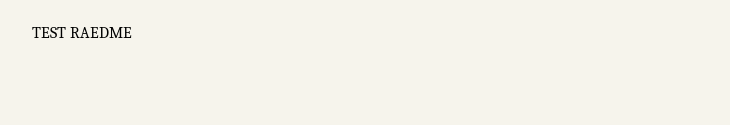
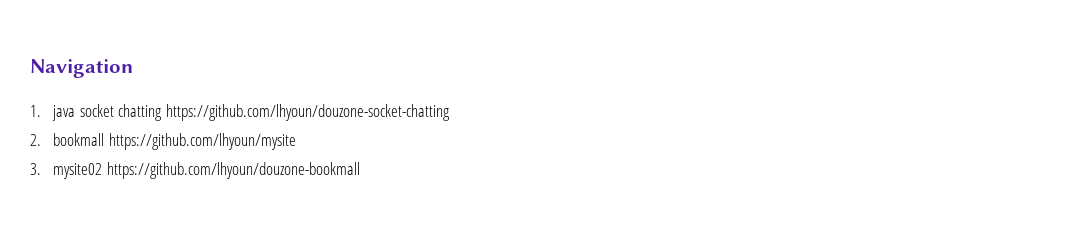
- TEST RAEDME
+ Navigation
+ 1. java socket chatting https://github.com/lhyoun/douzone-socket-chatting
+ 2. bookmall https://github.com/lhyoun/mysite
+ 3. mysite02 https://github.com/lhyoun/douzone-bookmall

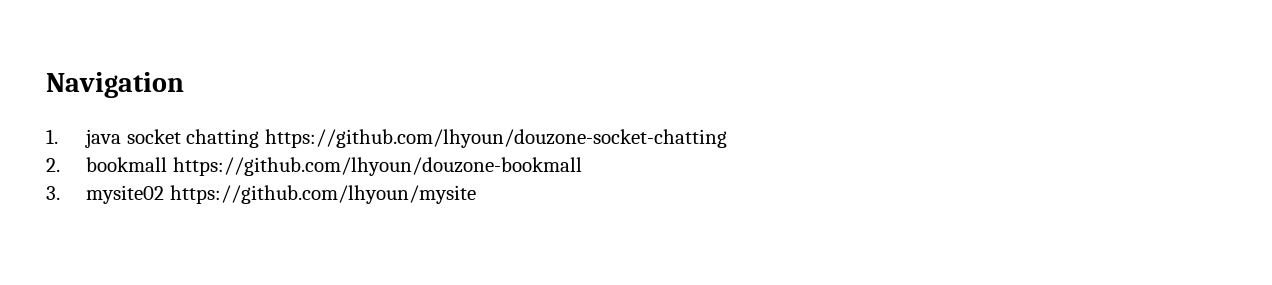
- 2. bookmall https://github.com/lhyoun/mysite
+ 2. bookmall https://github.com/lhyoun/douzone-bookmall
- 3. mysite02 https://github.com/lhyoun/douzone-bookmall
+ 3. mysite02 https://github.com/lhyoun/mysite

